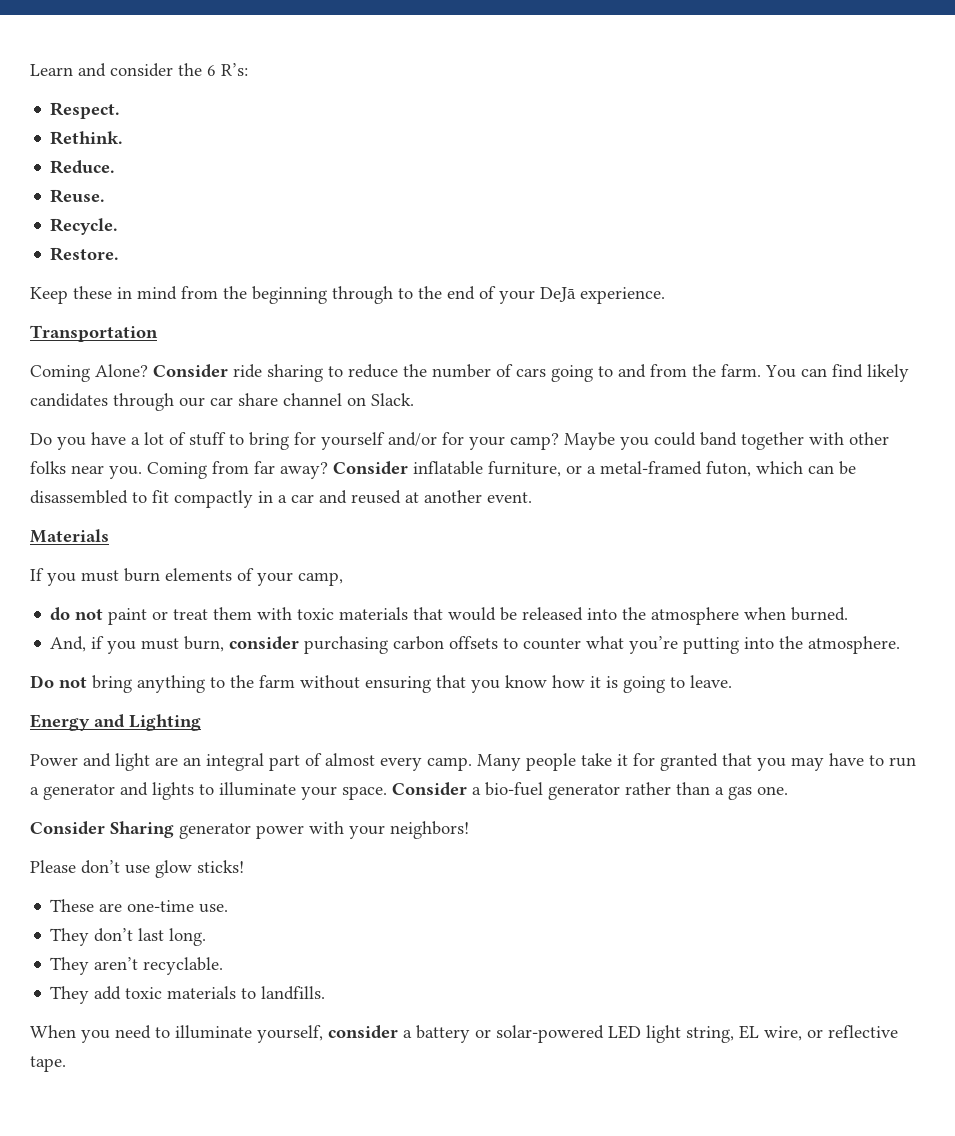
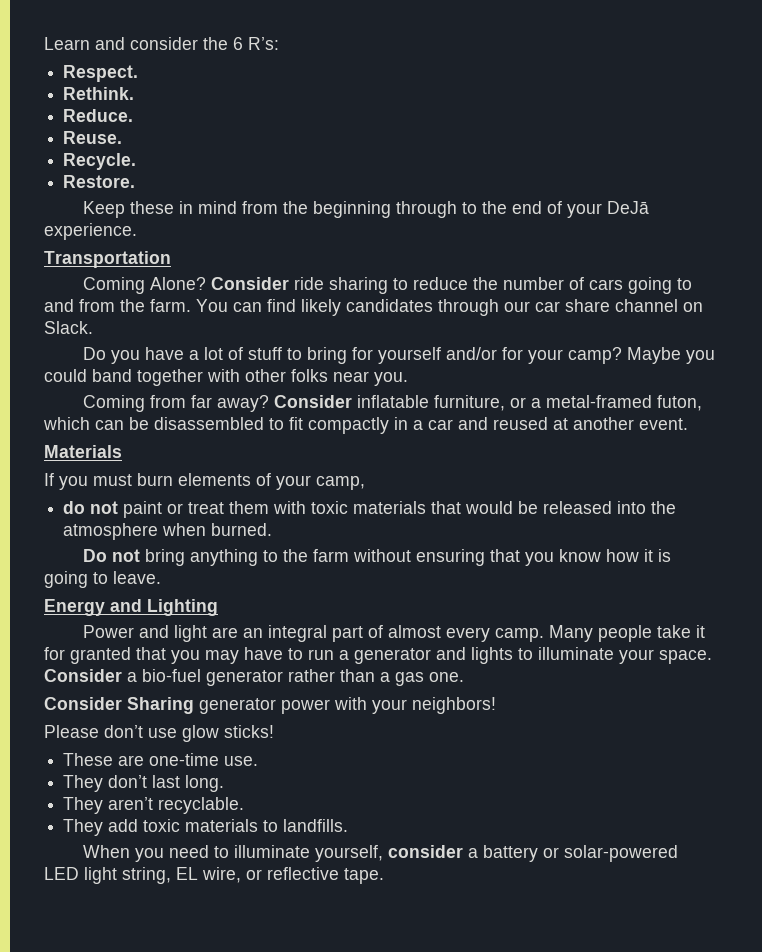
- Maybe you could band together with other folks near you. Coming from far away?
+ Maybe you could band together with other folks near you.
+ Coming from far away?
- And, if you must burn, consider purchasing carbon offsets to counter what you’re putting into the atmosphere.

